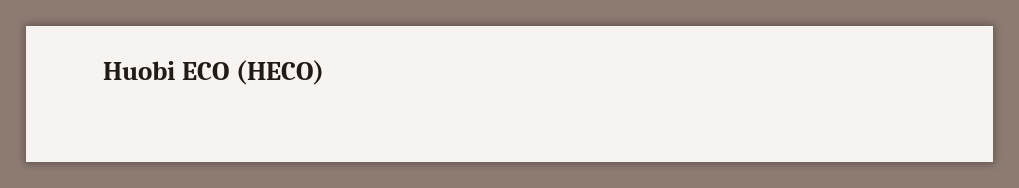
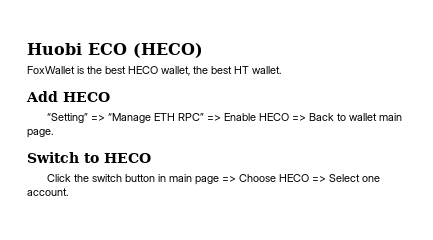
+ FoxWallet is the best HECO wallet, the best HT wallet.
+ Add HECO
+ “Setting” => “Manage ETH RPC” => Enable HECO => Back to wallet main page.
+ Switch to HECO
+ Click the switch button in main page => Choose HECO => Select one account.

